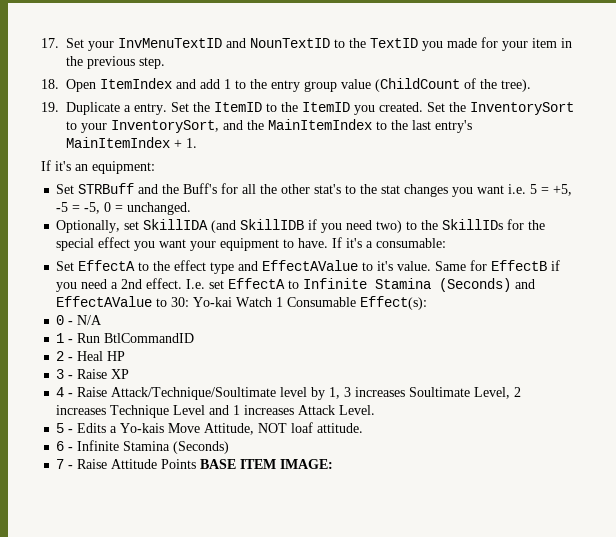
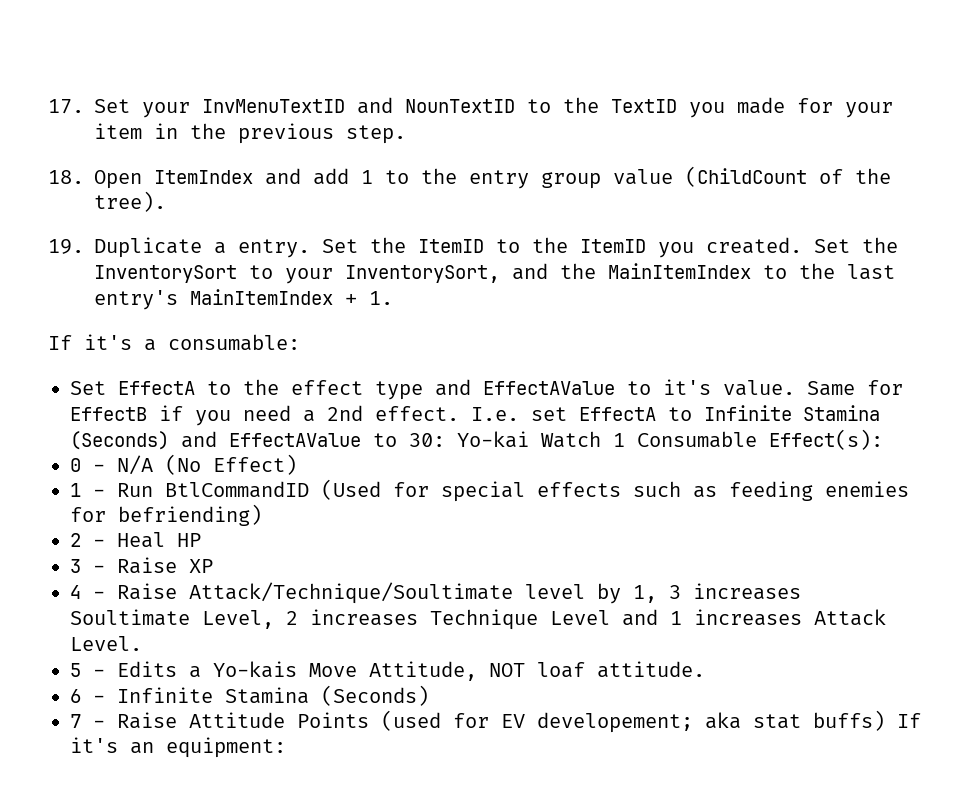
- If it's an equipment:
- Set STRBuff and the Buff's for all the other stat's to the stat changes you want i.e. 5 = +5, -5 = -5, 0 = unchanged.
- Optionally, set SkillIDA (and SkillIDB if you need two) to the SkillIDs for the special effect you want your equipment to have. If it's a consumable:
+ If it's a consumable:
- 0 - N/A
+ 0 - N/A (No Effect)
- 1 - Run BtlCommandID
+ 1 - Run BtlCommandID (Used for special effects such as feeding enemies for befriending)
- 7 - Raise Attitude Points BASE ITEM IMAGE:
+ 7 - Raise Attitude Points (used for EV developement; aka stat buffs) If it's an equipment:

